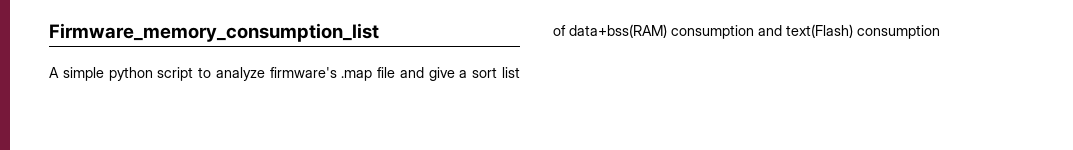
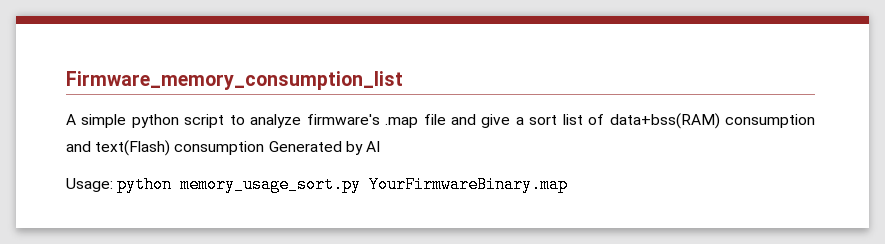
- A simple python script to analyze firmware's .map file and give a sort list of data+bss(RAM) consumption and text(Flash) consumption
+ A simple python script to analyze firmware's .map file and give a sort list of data+bss(RAM) consumption and text(Flash) consumption Generated by AI
+ Usage: python memory_usage_sort.py YourFirmwareBinary.map

